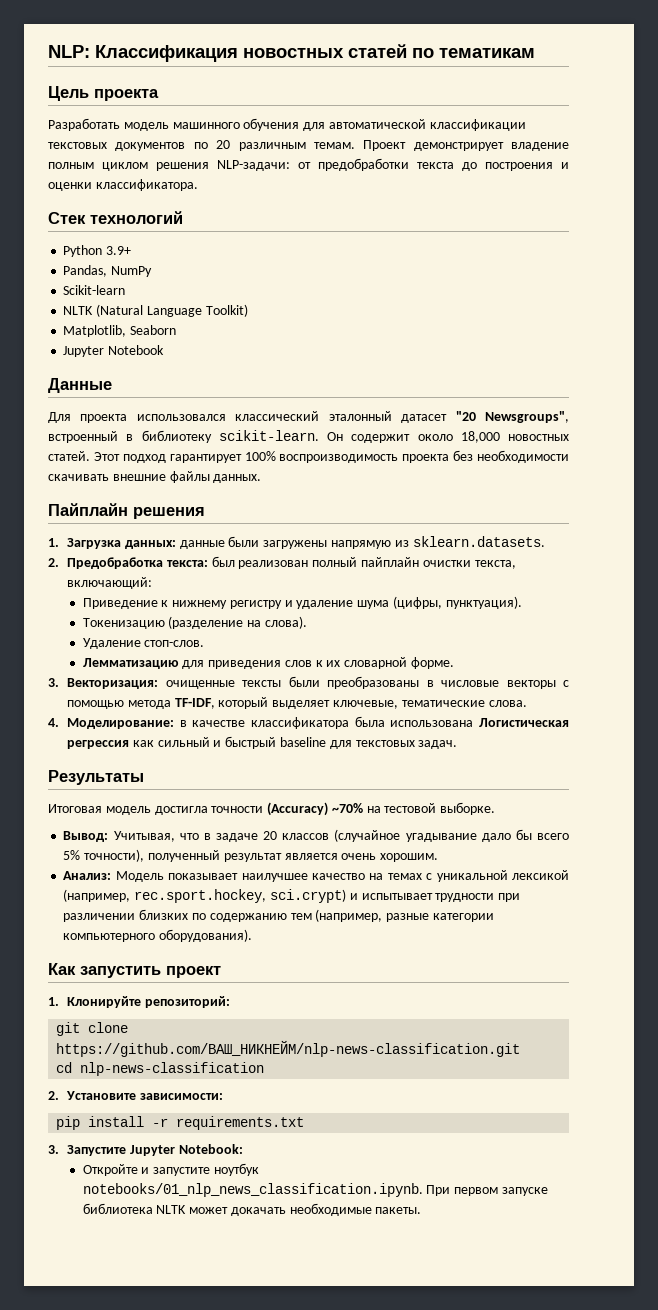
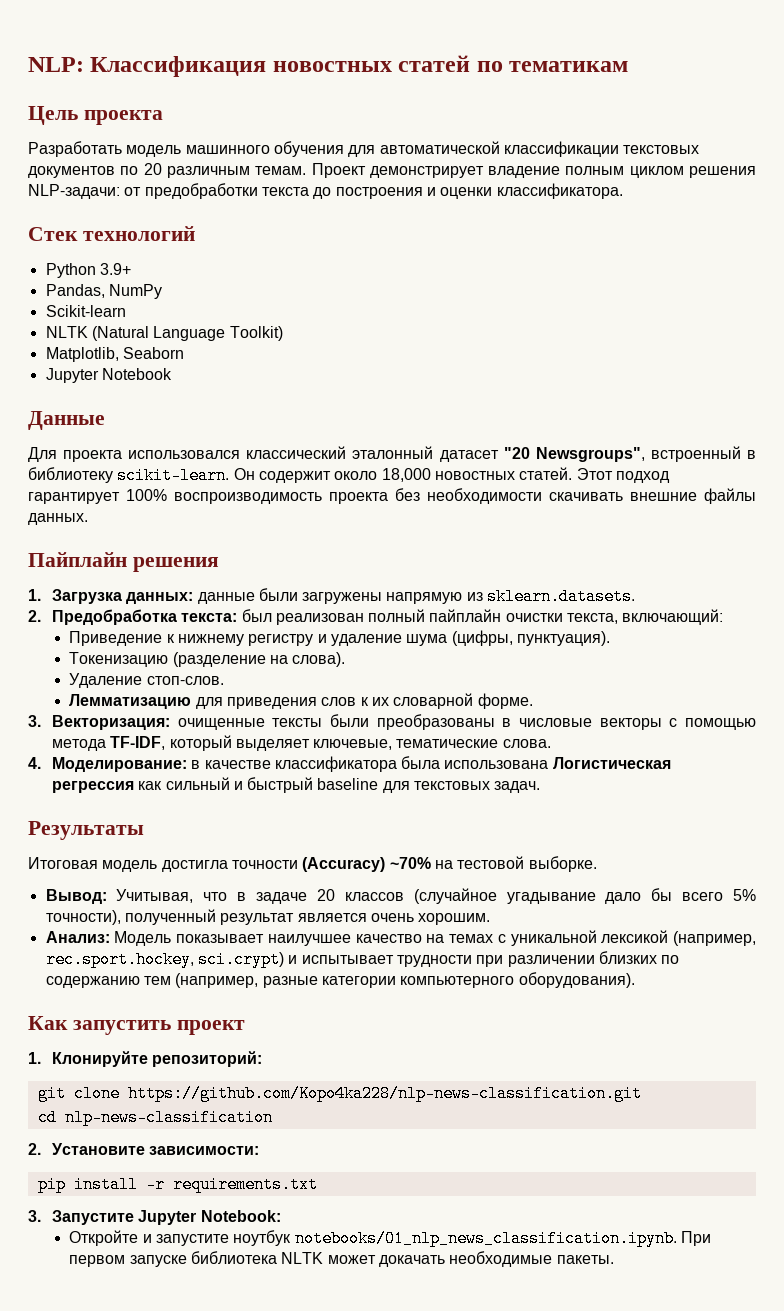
- git clone https://github.com/ВАШ_НИКНЕЙМ/nlp-news-classification.git
+ git clone https://github.com/Kopo4ka228/nlp-news-classification.git

